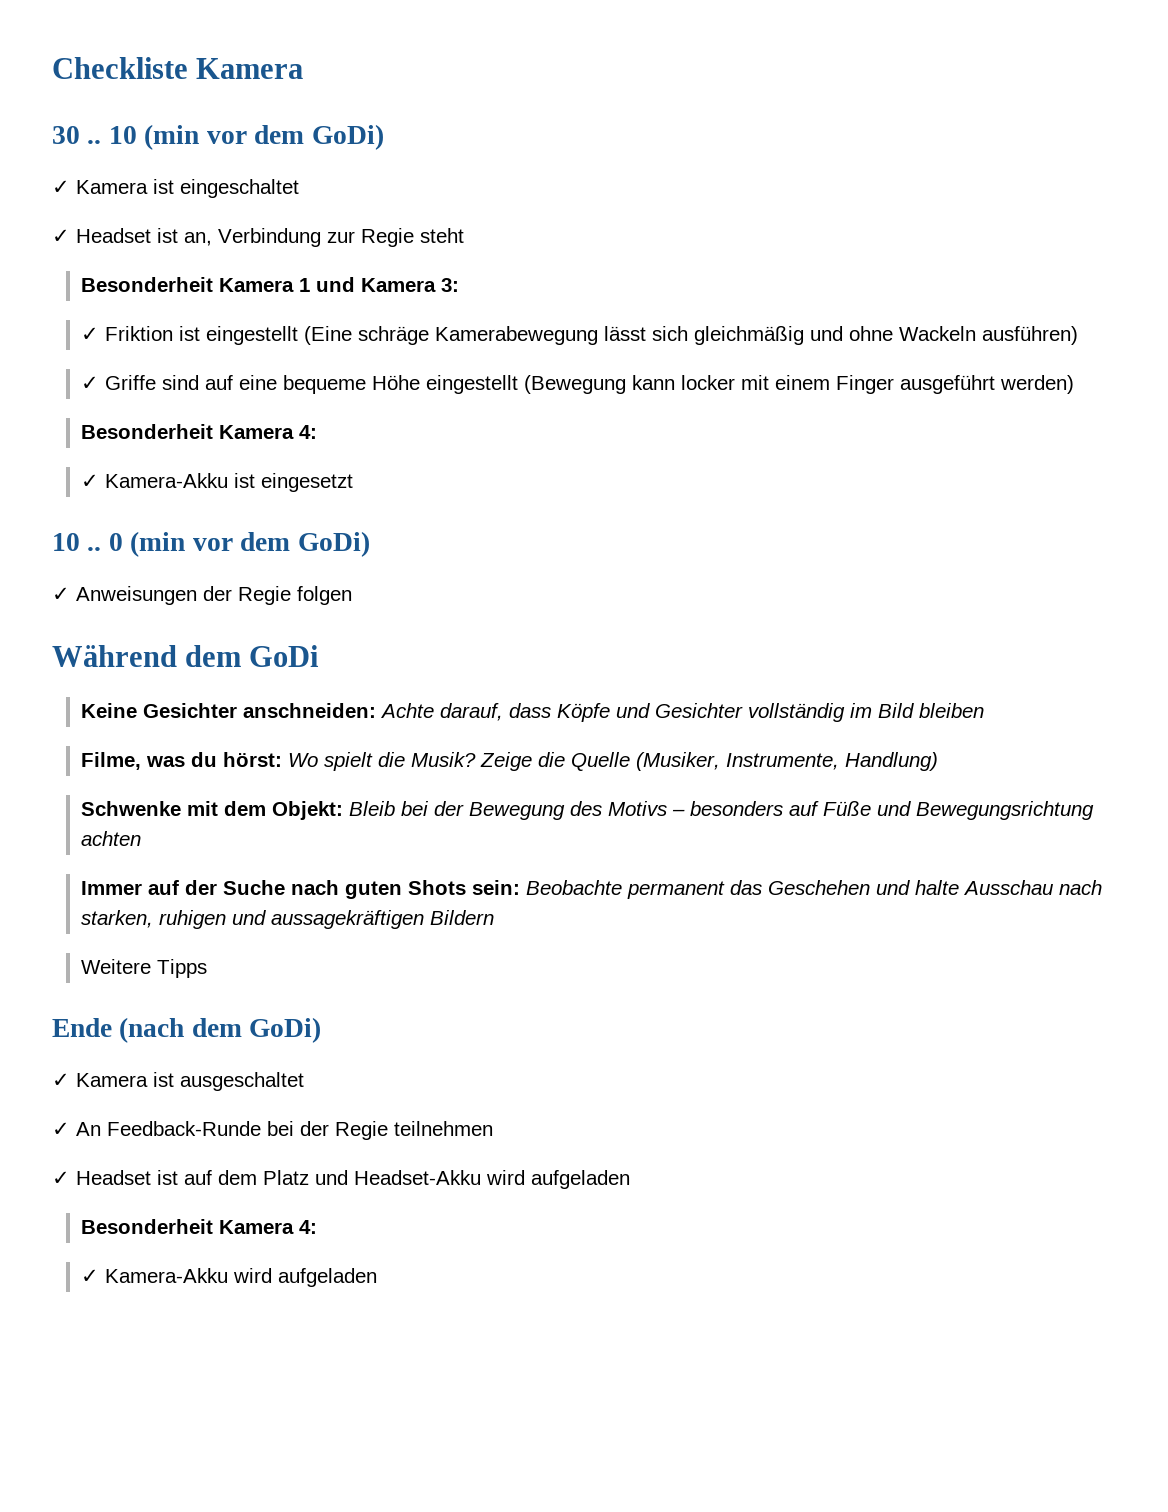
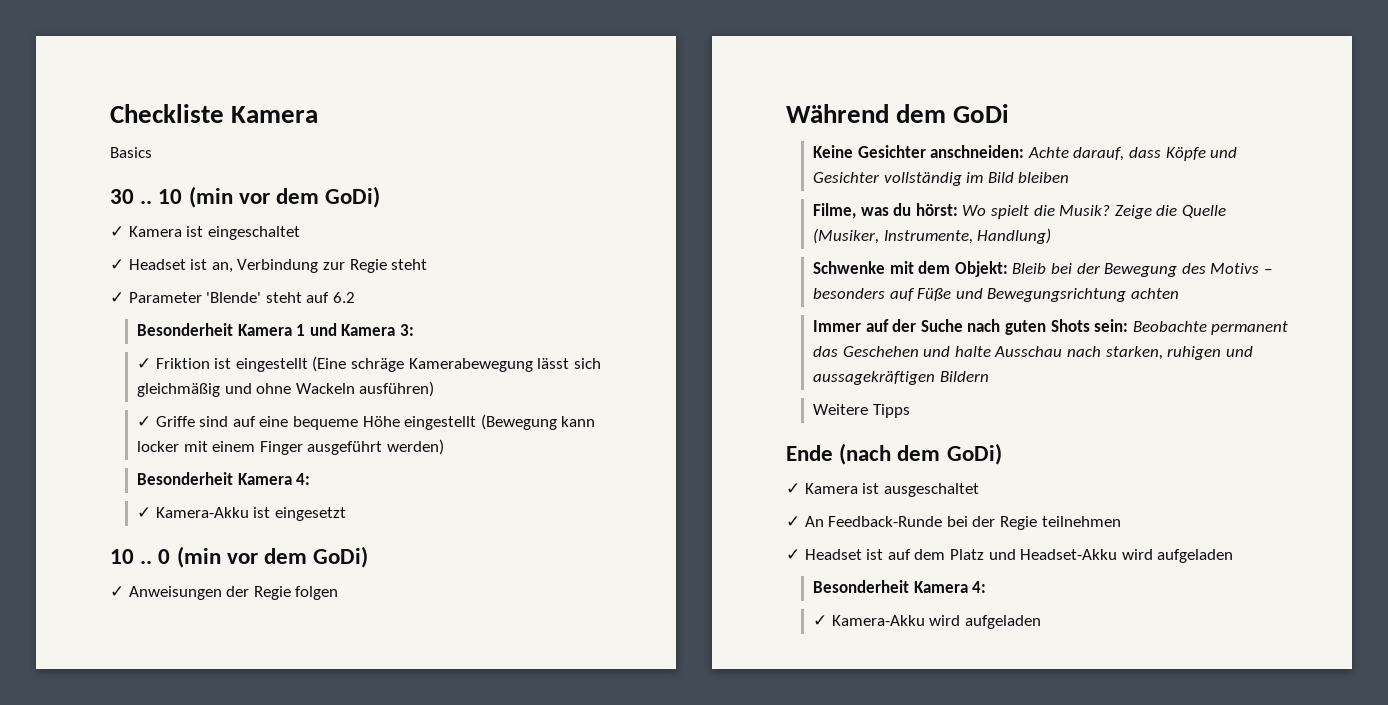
+ Basics
+ ✓ Parameter 'Blende' steht auf 6.2

